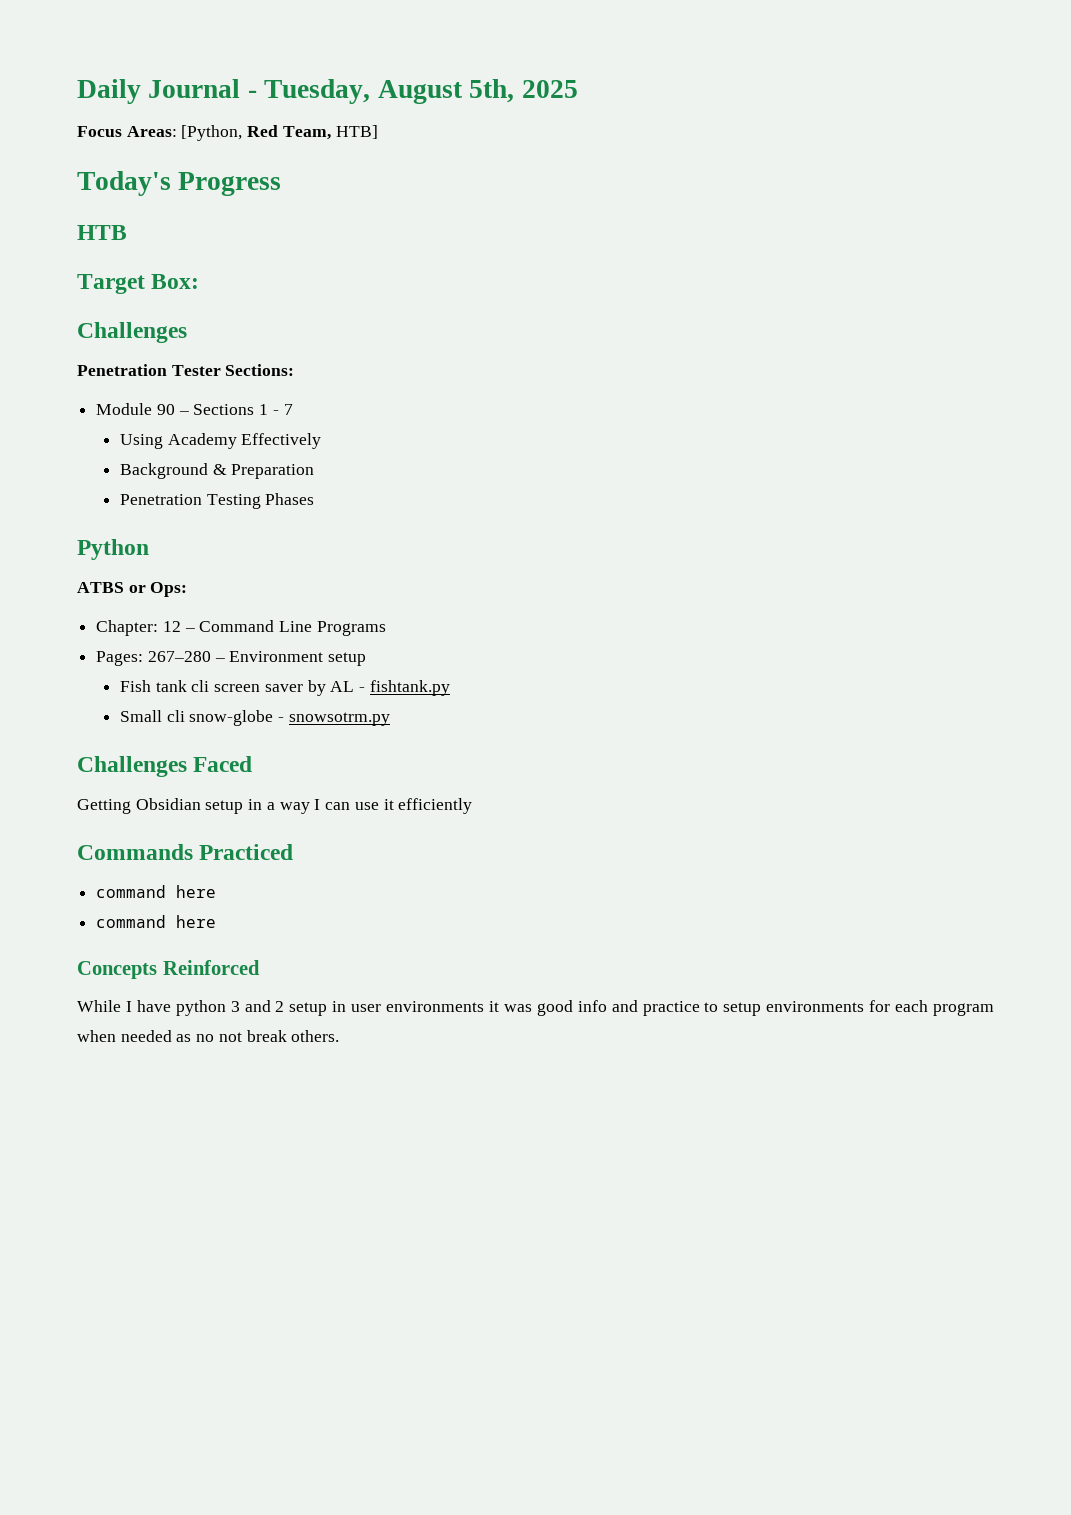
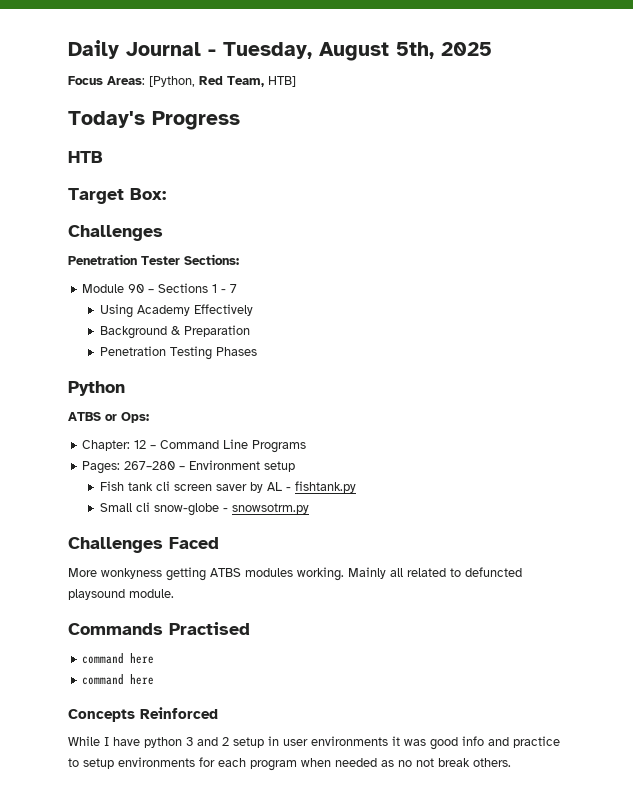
- Getting Obsidian setup in a way I can use it efficiently
+ More wonkyness getting ATBS modules working. Mainly all related to defuncted playsound module.
- Commands Practiced
+ Commands Practised

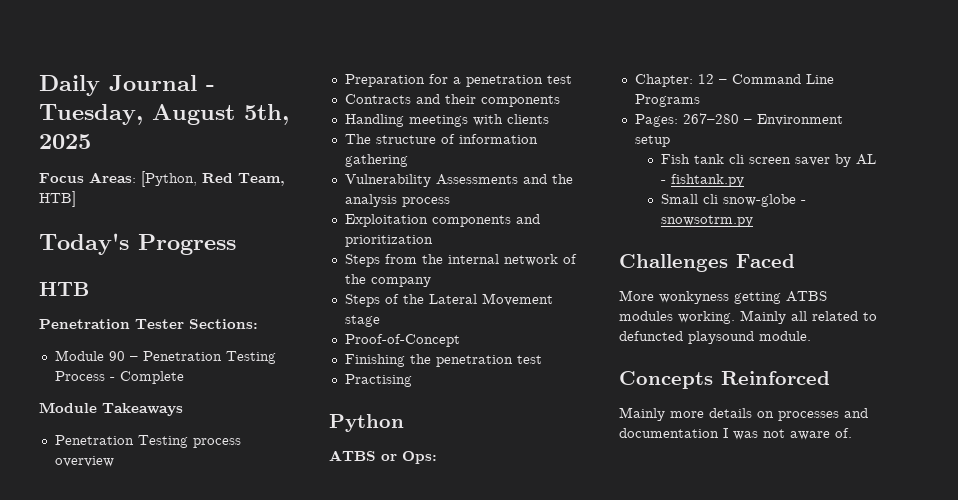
- Target Box:
- Challenges
- Module 90 – Sections 1 - 7
- Using Academy Effectively
- Background & Preparation
- Penetration Testing Phases
+ Module 90 – Penetration Testing Process - Complete
+ Module Takeaways
+ Penetration Testing process overview
+ Preparation for a penetration test
+ Contracts and their components
+ Handling meetings with clients
+ The structure of information gathering
+ Vulnerability Assessments and the analysis process
+ Exploitation components and prioritization
+ Steps from the internal network of the company
+ Steps of the Lateral Movement stage
+ Proof-of-Concept
+ Finishing the penetration test
+ Practising
- Commands Practised
- command here
- command here
  Concepts Reinforced
- While I have python 3 and 2 setup in user environments it was good info and practice to setup environments for each program when needed as no not break others.
+ Mainly more details on processes and documentation I was not aware of.

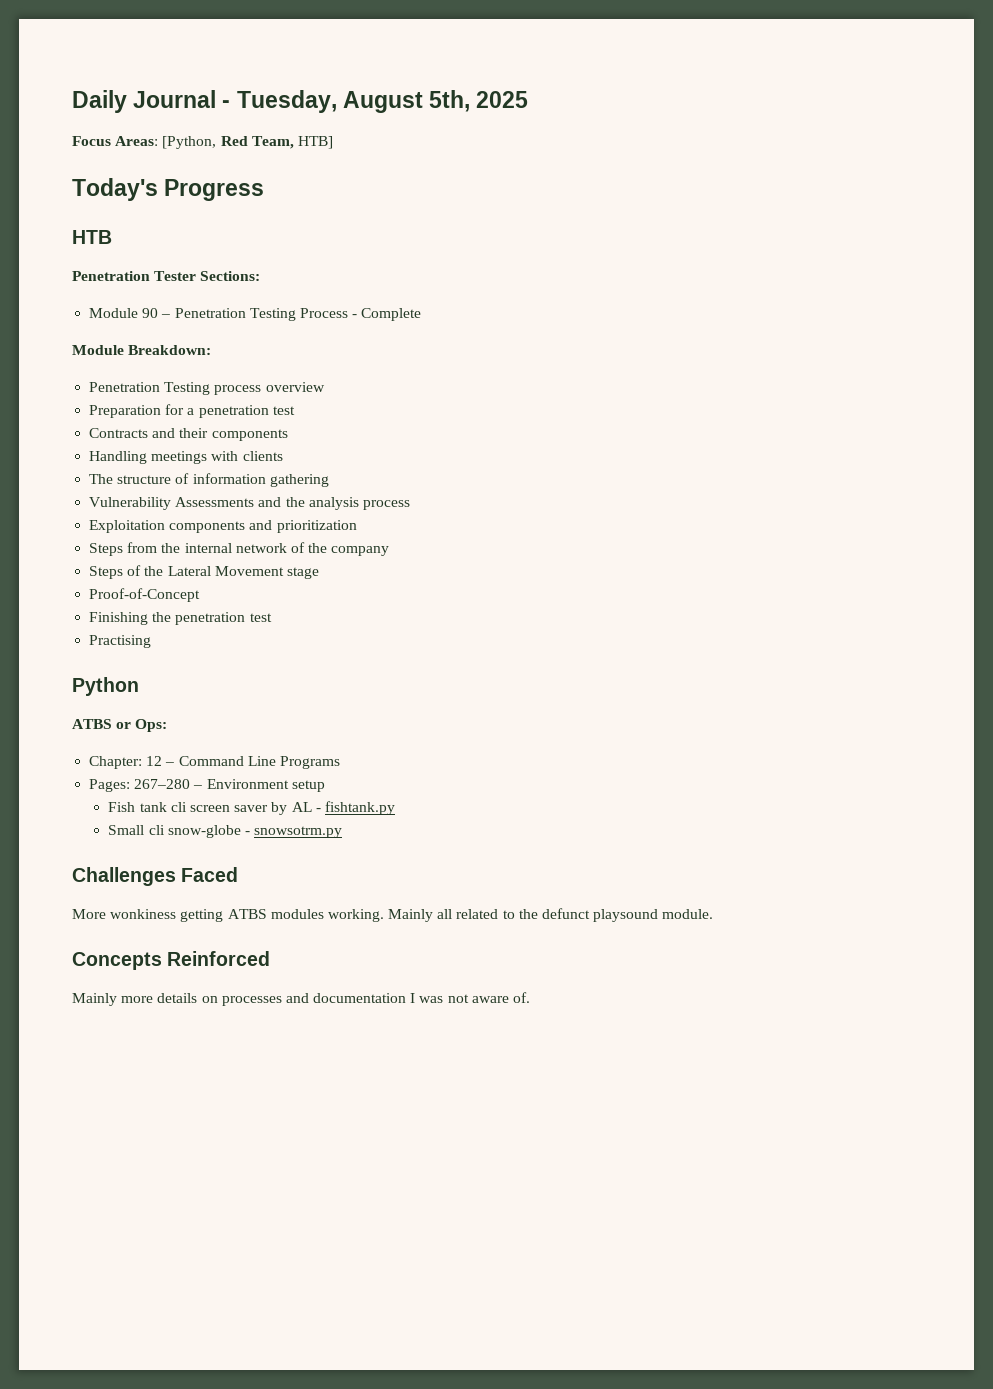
- Module Takeaways
+ Module Breakdown:
- More wonkyness getting ATBS modules working.
+ More wonkiness getting ATBS modules working.
- Mainly all related to defuncted playsound module.
+ Mainly all related to the defunct playsound module.

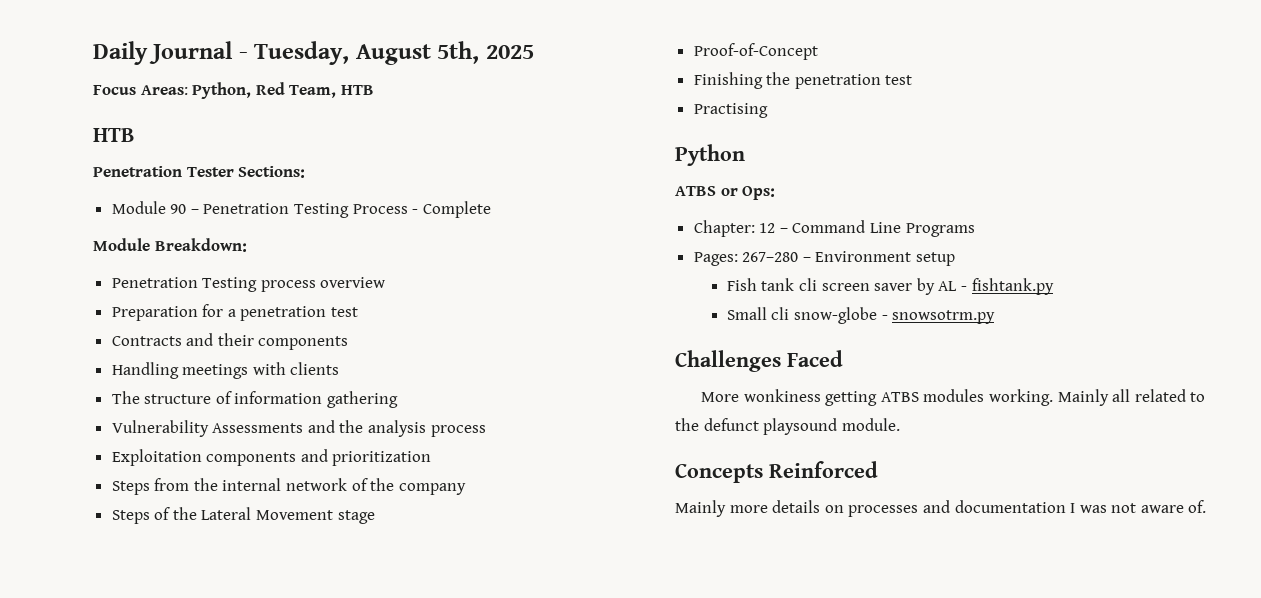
- Focus Areas: [Python, Red Team, HTB]
- Today's Progress
+ Focus Areas: Python, Red Team, HTB

